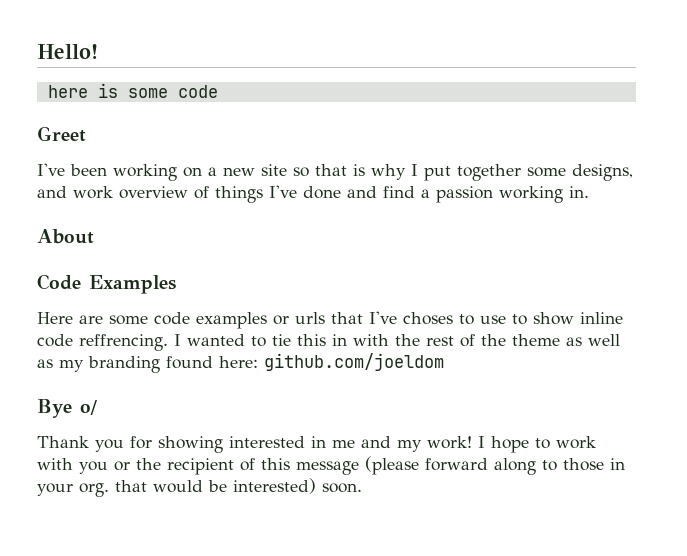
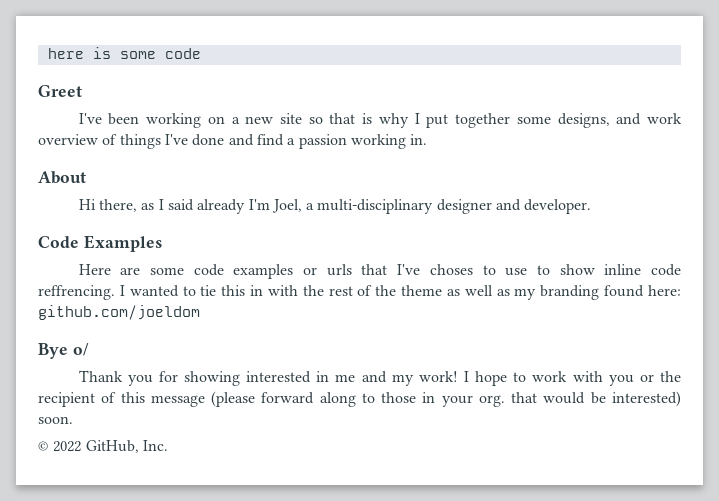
- Hello!
+ Hi there, as I said already I'm Joel, a multi-disciplinary designer and developer.
+ © 2022 GitHub, Inc.

